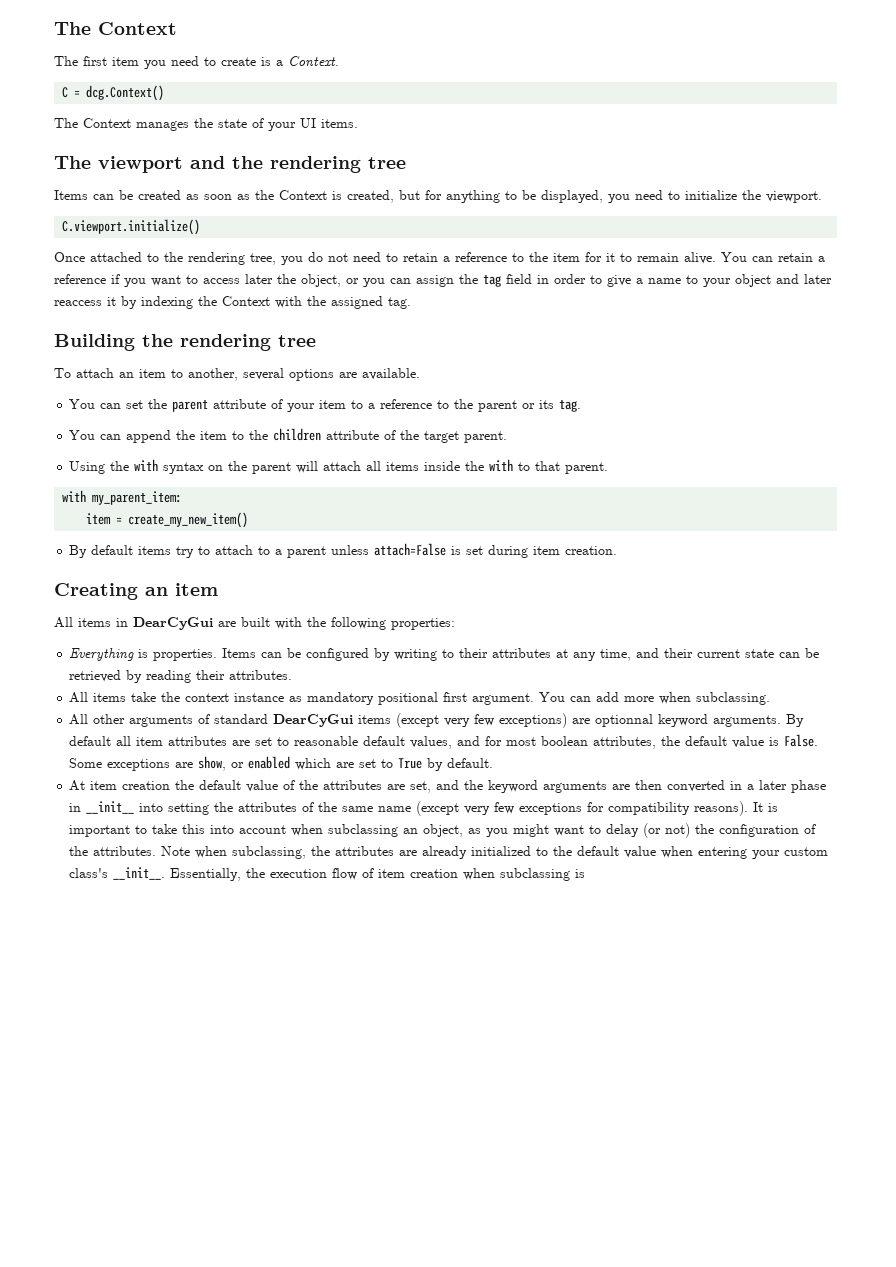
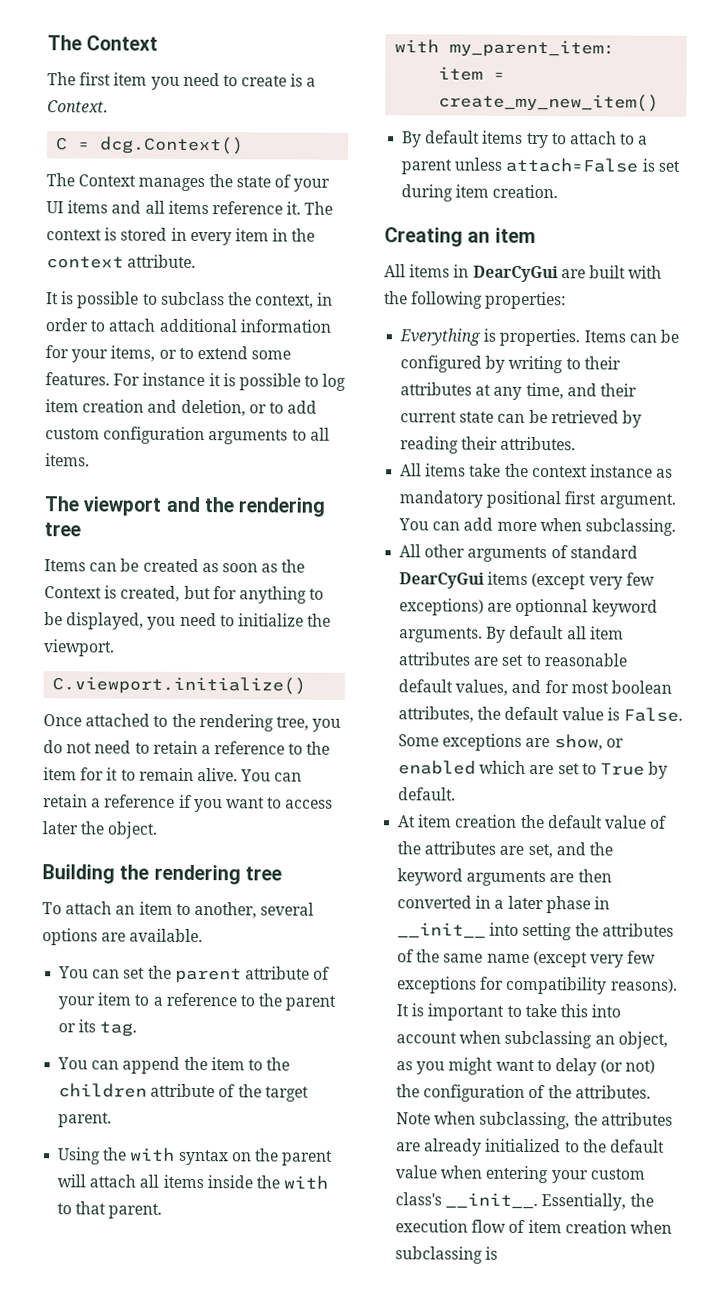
- The Context manages the state of your UI items.
+ The Context manages the state of your UI items and all items reference it. The context is stored in every item in the context attribute.
+ It is possible to subclass the context, in order to attach additional information for your items, or to extend some features. For instance it is possible to log item creation and deletion, or to add custom configuration arguments to all items.
- You can retain a reference if you want to access later the object, or you can assign the tag field in order to give a name to your object and later reaccess it by indexing the Context with the assigned tag.
+ You can retain a reference if you want to access later the object.

